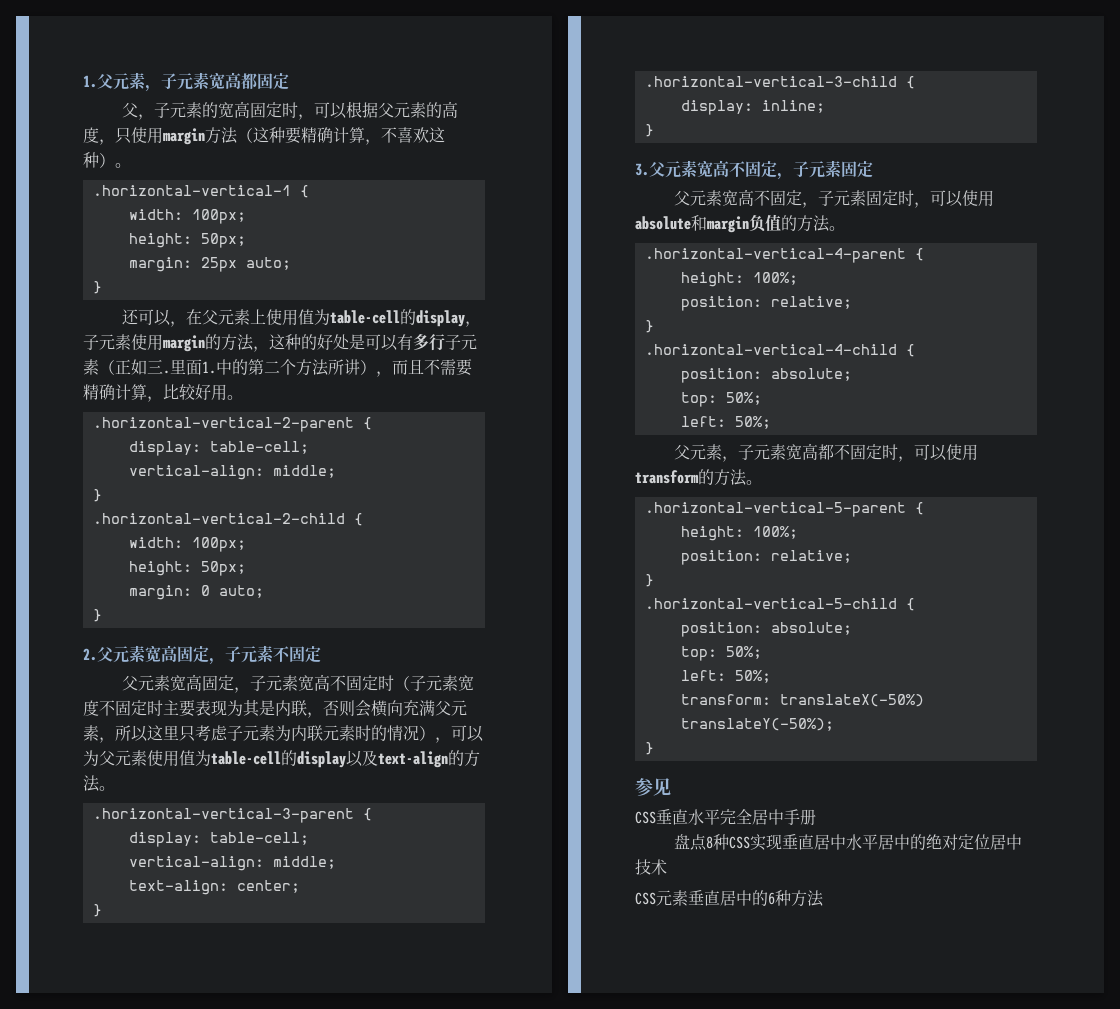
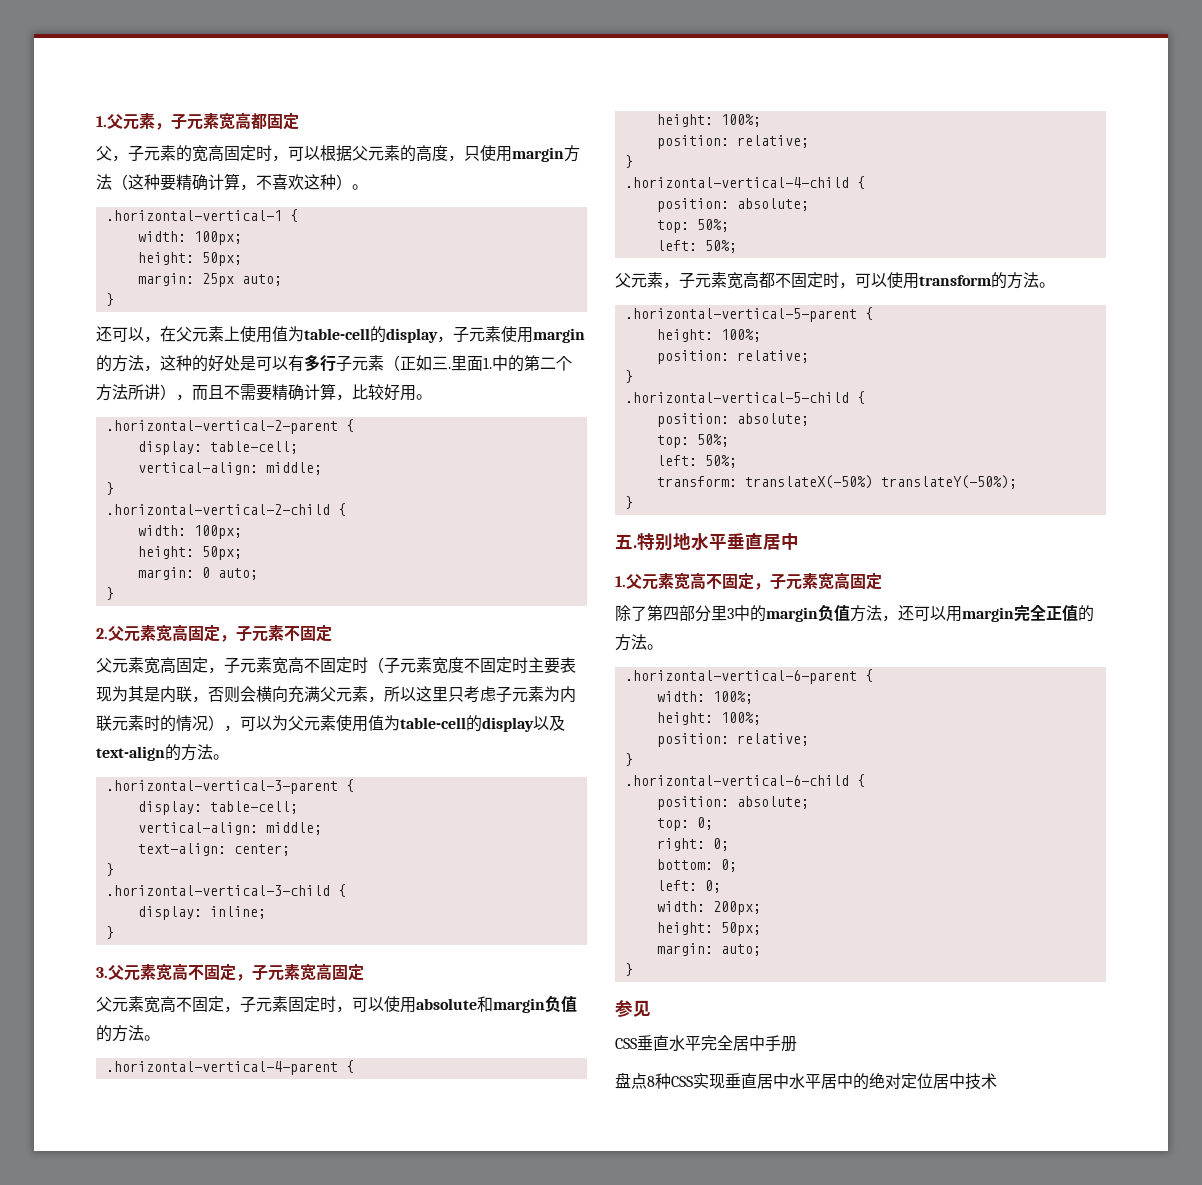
- 3.父元素宽高不固定，子元素固定
+ 3.父元素宽高不固定，子元素宽高固定
+ 五.特别地水平垂直居中
+ 1.父元素宽高不固定，子元素宽高固定
+ 除了第四部分里3中的margin负值方法，还可以用margin完全正值的方法。
+ .horizontal-vertical-6-parent {
+ width: 100%;
+ height: 100%;
+ position: relative;
+ }
+ .horizontal-vertical-6-child {
+ position: absolute;
+ top: 0;
+ right: 0;
+ bottom: 0;
+ left: 0;
+ width: 200px;
+ height: 50px;
+ margin: auto;
+ }
- CSS元素垂直居中的6种方法

